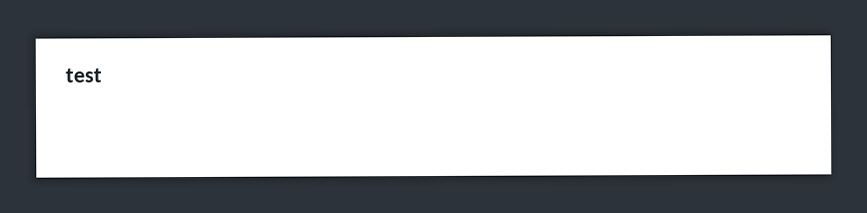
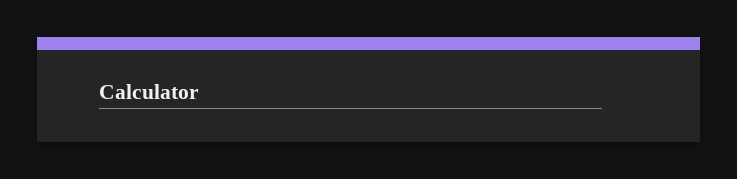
- test
+ Calculator

